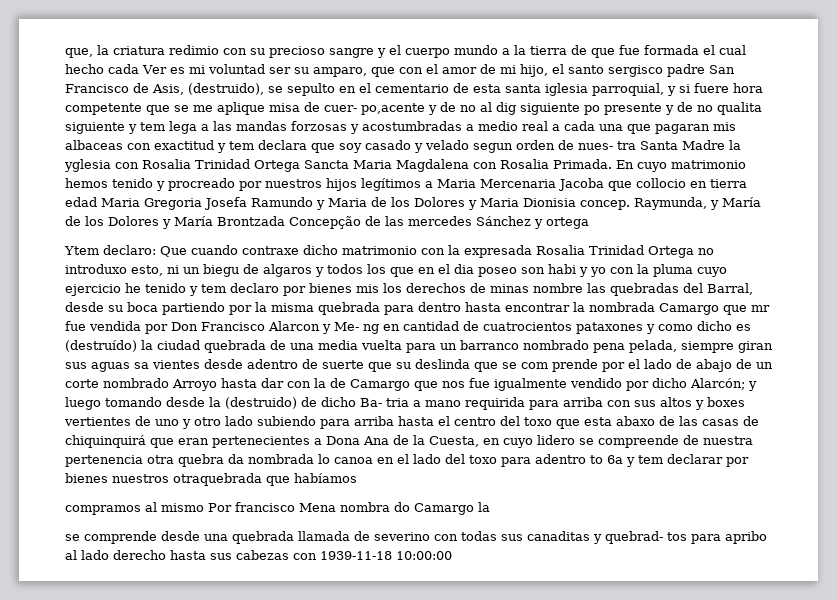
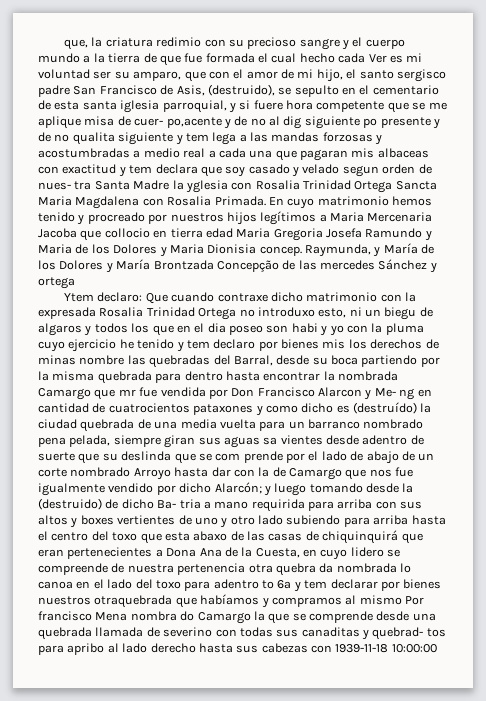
- y luego tomando desde la (destruido) de dicho Ba- tria a mano requirida para arriba con sus altos y boxes vertientes de uno y otro lado subiendo para arriba hasta el centro del toxo que esta abaxo de las casas de chiquinquirá que eran pertenecientes a Dona Ana de la Cuesta, en cuyo lidero se compreende de nuestra pertenencia otra quebra da nombrada lo canoa en el lado del toxo para adentro to 6a y tem declarar por bienes nuestros otraquebrada que habíamos
- compramos al mismo Por francisco Mena nombra do Camargo la
- se comprende desde una quebrada llamada de severino con todas sus canaditas y quebrad- tos para apribo al lado derecho hasta sus cabezas con 1939-11-18 10:00:00
+ y luego tomando desde la (destruido) de dicho Ba- tria a mano requirida para arriba con sus altos y boxes vertientes de uno y otro lado subiendo para arriba hasta el centro del toxo que esta abaxo de las casas de chiquinquirá que eran pertenecientes a Dona Ana de la Cuesta, en cuyo lidero se compreende de nuestra pertenencia otra quebra da nombrada lo canoa en el lado del toxo para adentro to 6a y tem declarar por bienes nuestros otraquebrada que habíamos y compramos al mismo Por francisco Mena nombra do Camargo la que se comprende desde una quebrada llamada de severino con todas sus canaditas y quebrad- tos para apribo al lado derecho hasta sus cabezas con 1939-11-18 10:00:00

